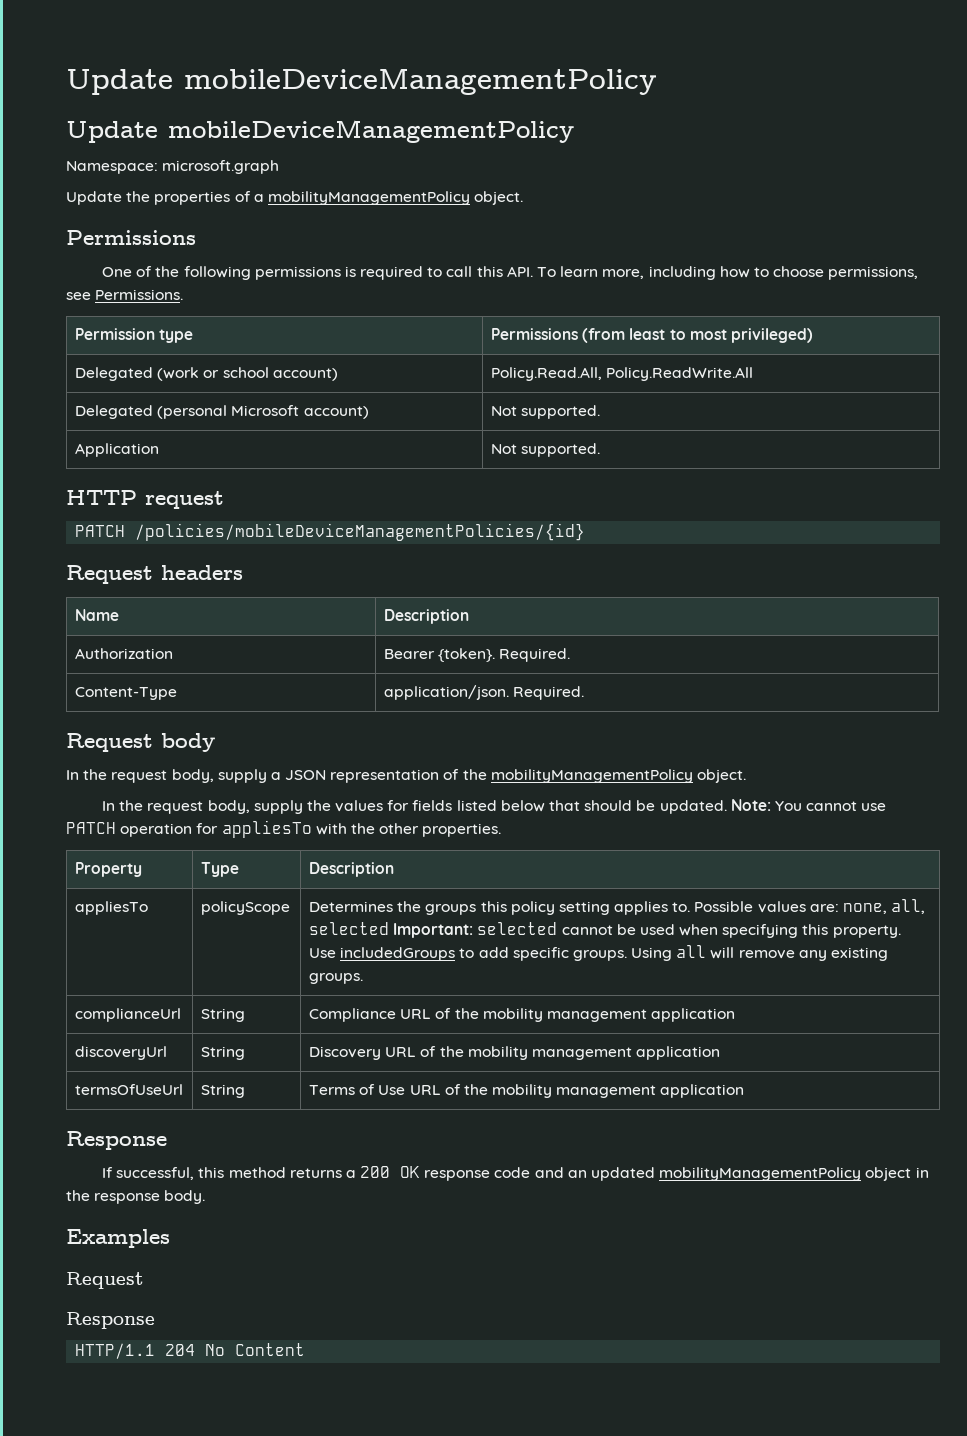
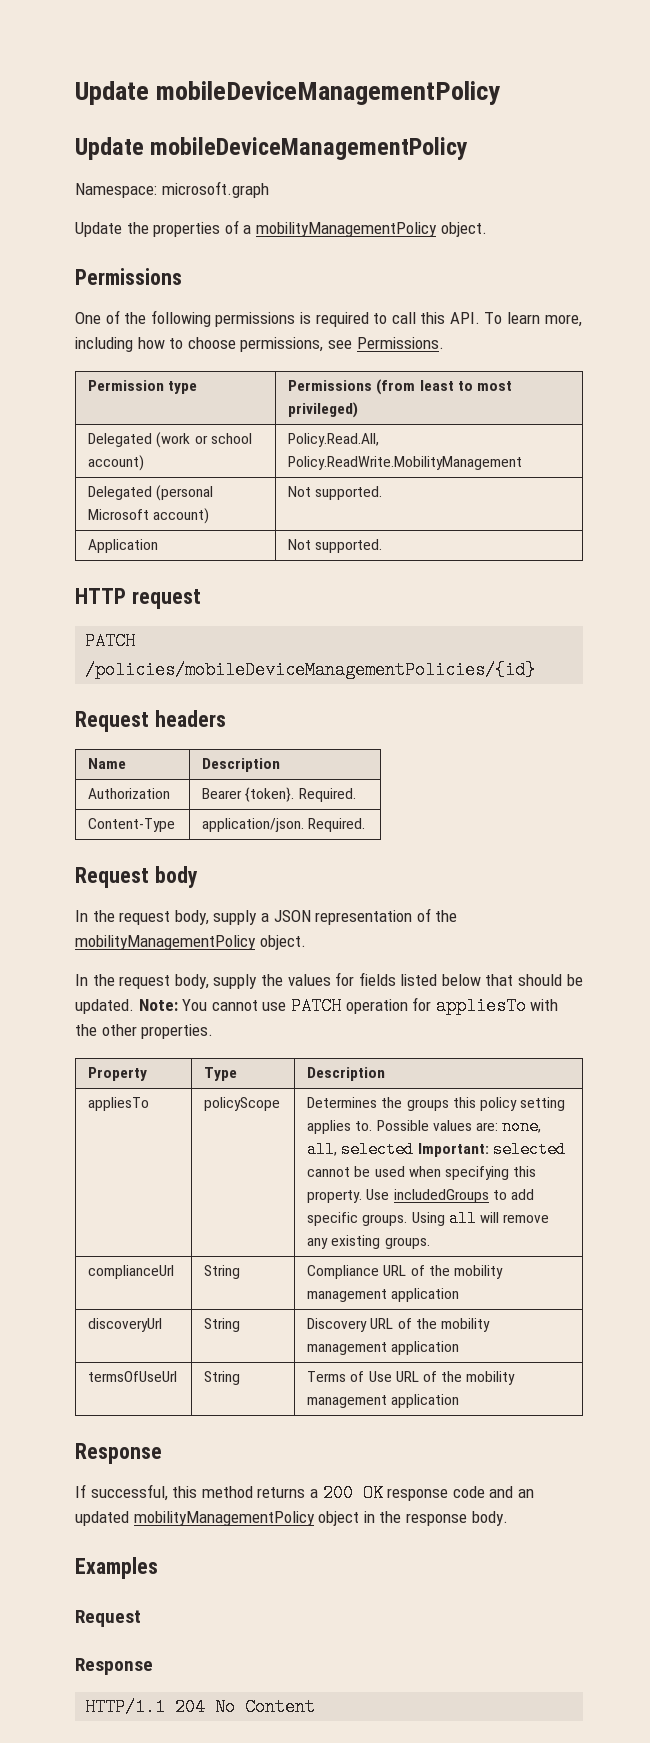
- Delegated (work or school account) | Policy.Read.All, Policy.ReadWrite.All
+ Delegated (work or school account) | Policy.Read.All, Policy.ReadWrite.MobilityManagement

